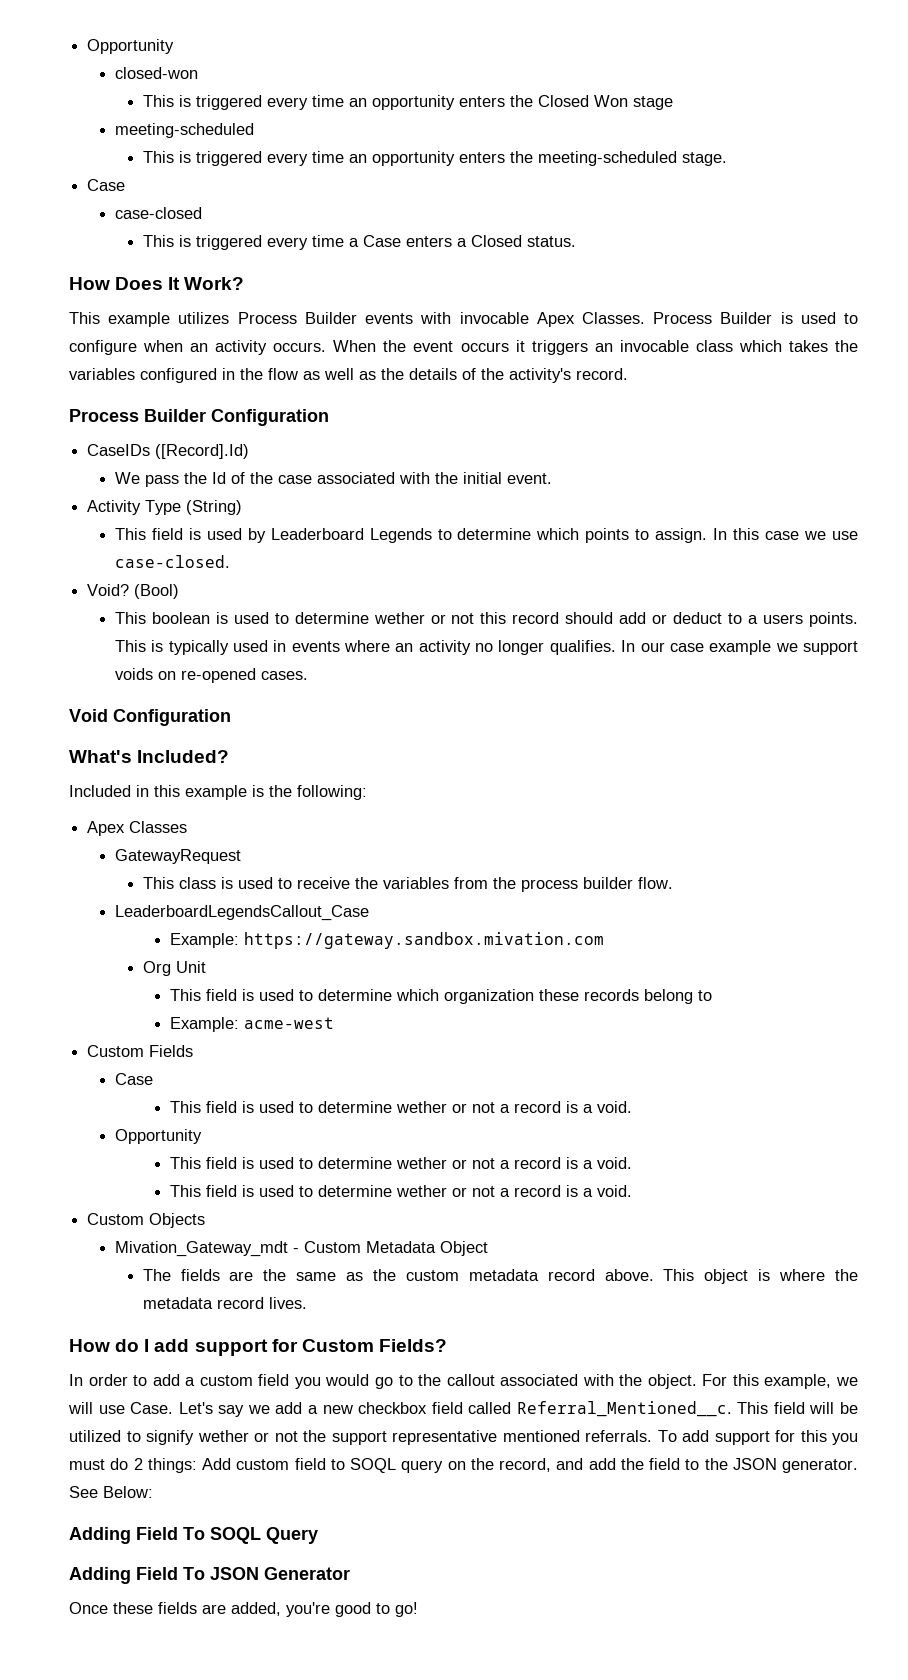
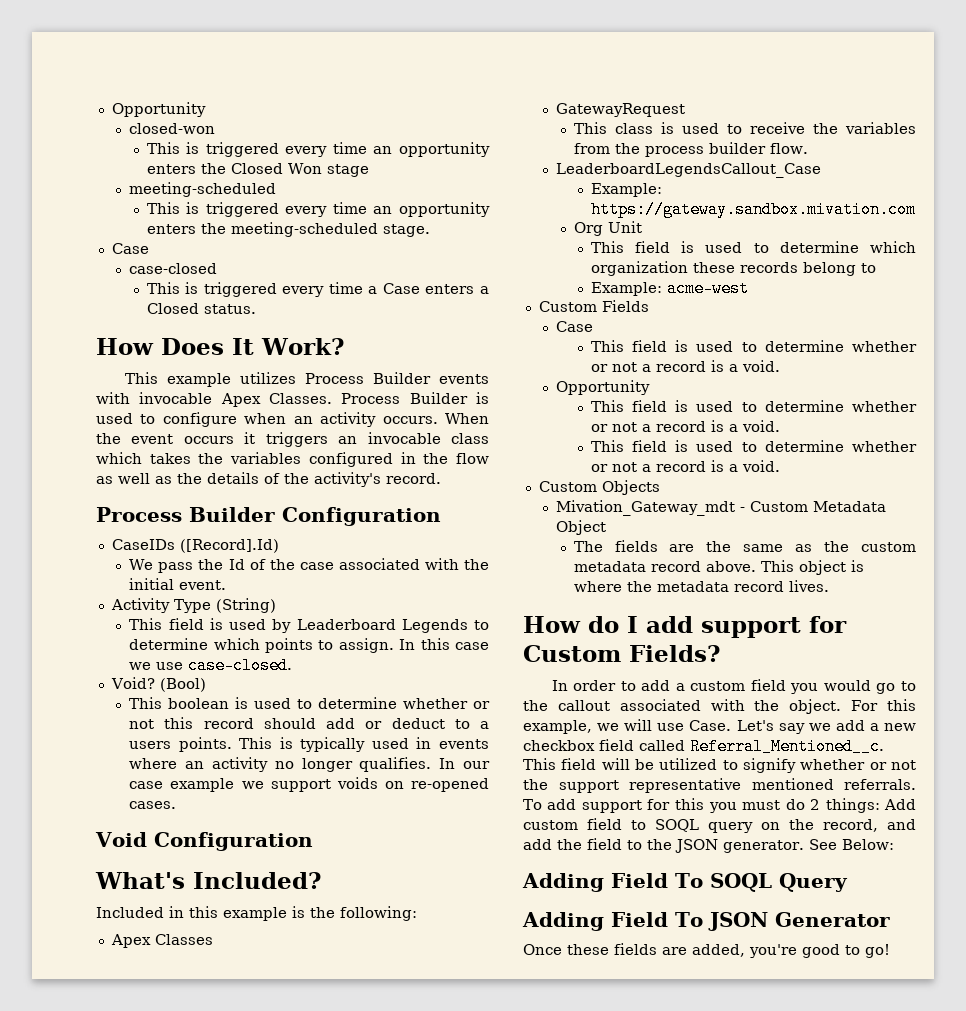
- This boolean is used to determine wether or not this record should add or deduct to a users points.
+ This boolean is used to determine whether or not this record should add or deduct to a users points.
  Custom Fields
  Case
- This field is used to determine wether or not a record is a void.
+ This field is used to determine whether or not a record is a void.
  Opportunity
- This field is used to determine wether or not a record is a void.
- This field is used to determine wether or not a record is a void.
+ This field is used to determine whether or not a record is a void.
+ This field is used to determine whether or not a record is a void.
- This field will be utilized to signify wether or not the support representative mentioned referrals.
+ This field will be utilized to signify whether or not the support representative mentioned referrals.

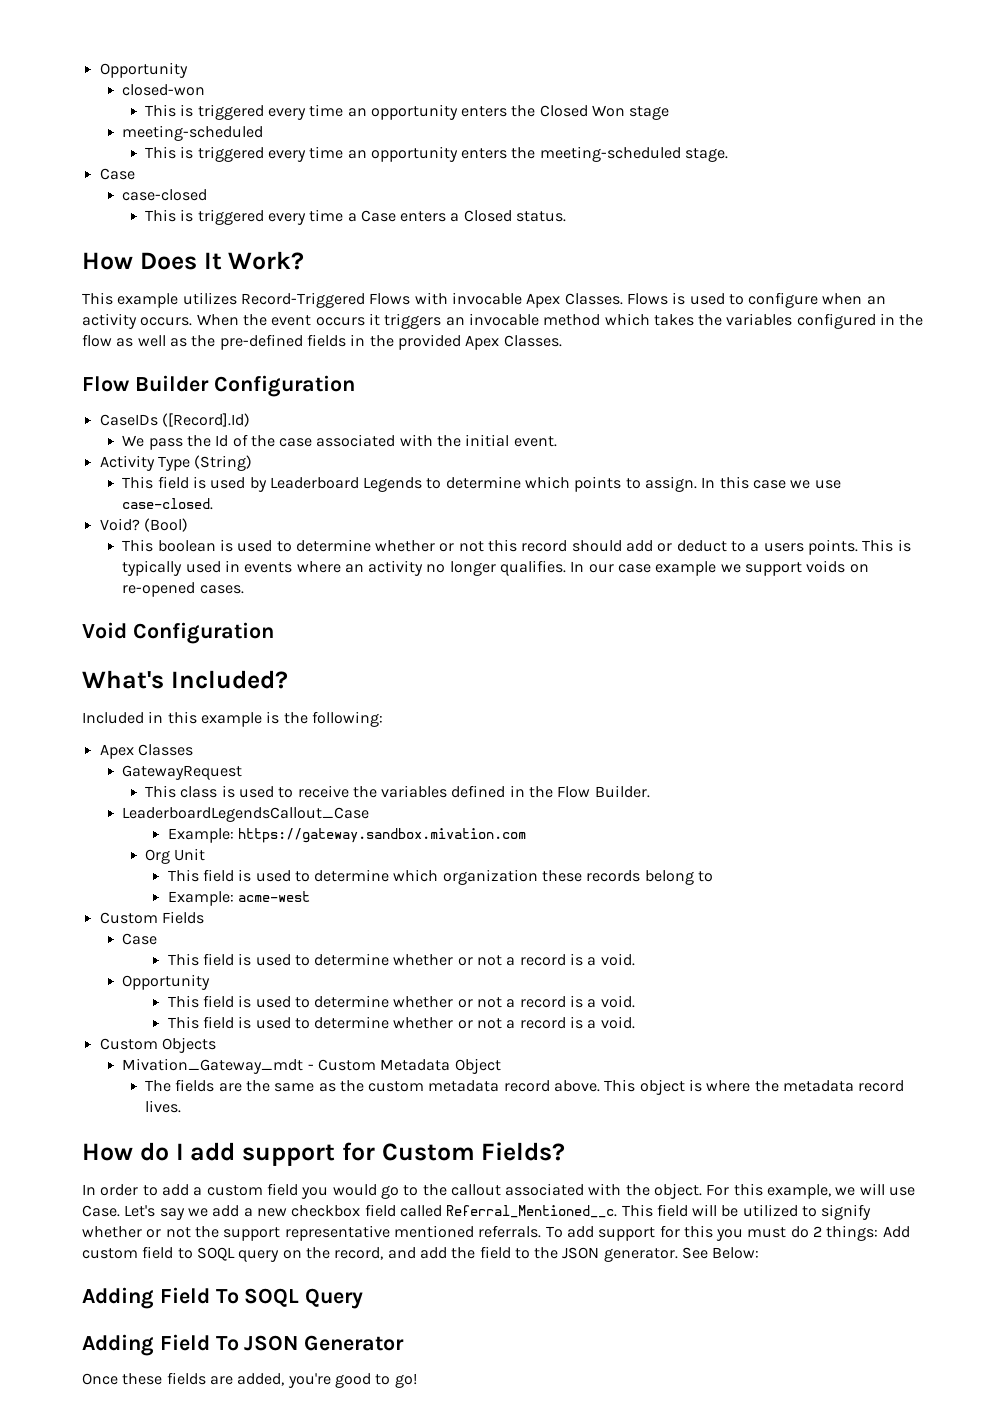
- This example utilizes Process Builder events with invocable Apex Classes.
+ This example utilizes Record-Triggered Flows with invocable Apex Classes.
- Process Builder is used to configure when an activity occurs.
+ Flows is used to configure when an activity occurs.
- When the event occurs it triggers an invocable class which takes the variables configured in the flow as well as the details of the activity's record.
- Process Builder Configuration
+ When the event occurs it triggers an invocable method which takes the variables configured in the flow as well as the pre-defined fields in the provided Apex Classes.
+ Flow Builder Configuration
- This class is used to receive the variables from the process builder flow.
+ This class is used to receive the variables defined in the Flow Builder.

